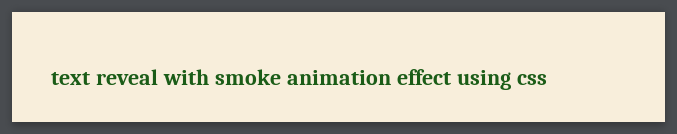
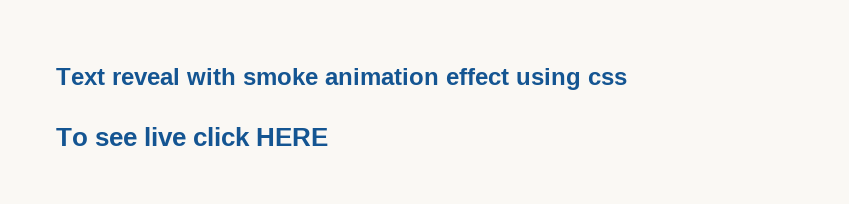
- text reveal with smoke animation effect using css
+ Text reveal with smoke animation effect using css
+ To see live click HERE

